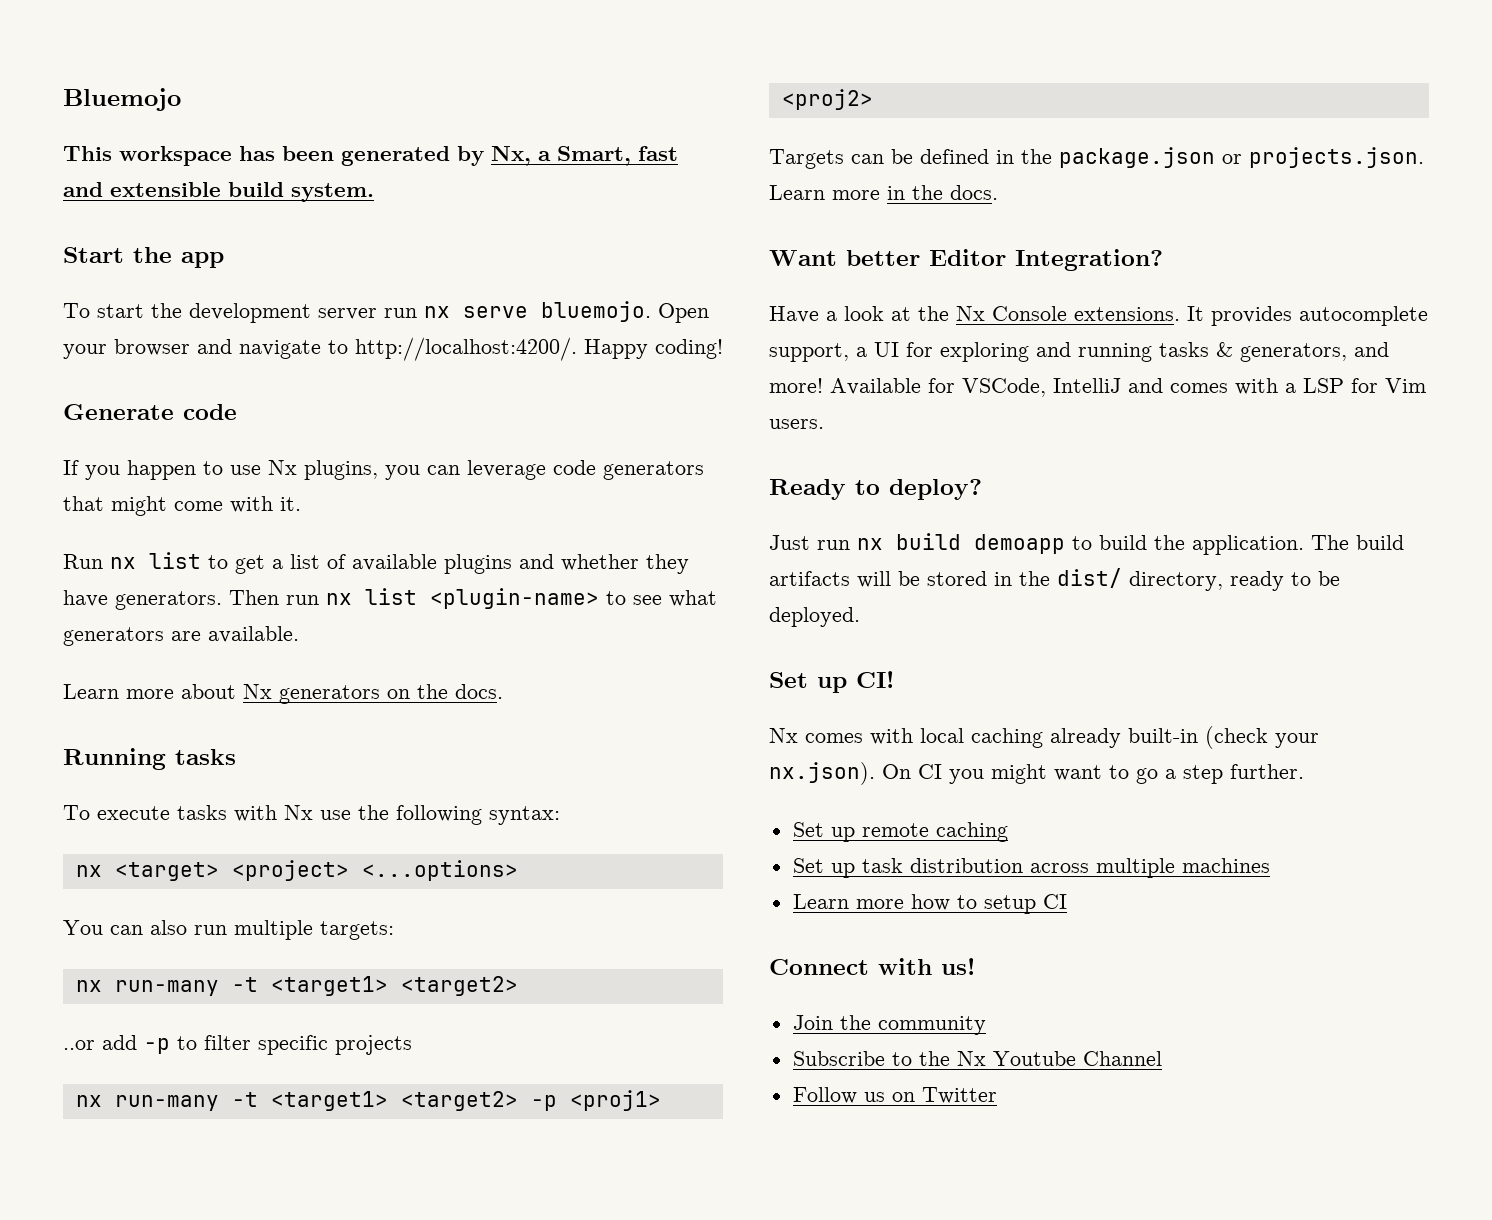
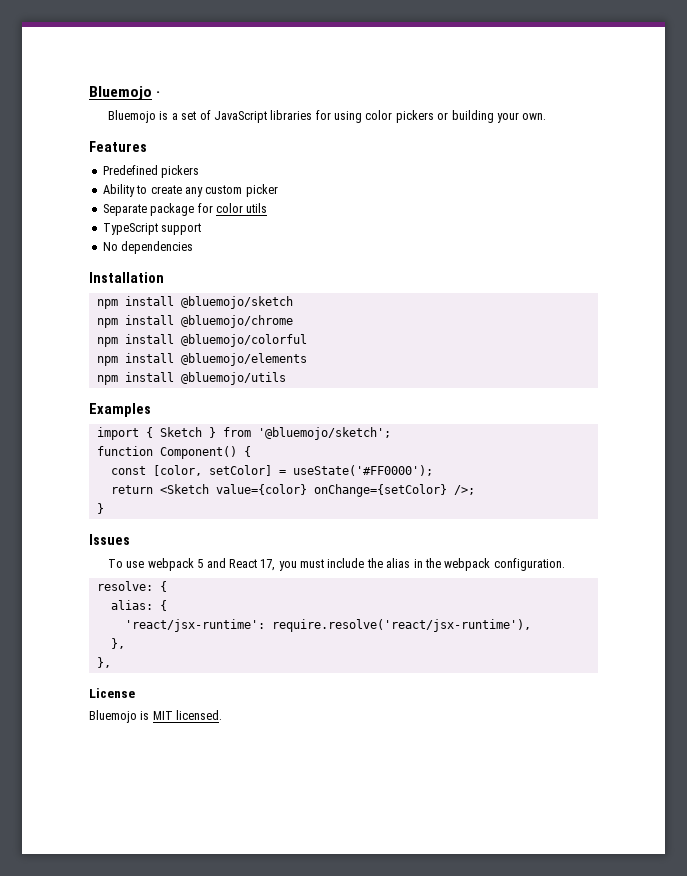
- Bluemojo
- This workspace has been generated by Nx, a Smart, fast and extensible build system.
- Start the app
- To start the development server run nx serve bluemojo. Open your browser and navigate to http://localhost:4200/. Happy coding!
- Generate code
- If you happen to use Nx plugins, you can leverage code generators that might come with it.
- Run nx list to get a list of available plugins and whether they have generators. Then run nx list <plugin-name> to see what generators are available.
- Learn more about Nx generators on the docs.
- Running tasks
- To execute tasks with Nx use the following syntax:
- nx <target> <project> <...options>
- You can also run multiple targets:
- nx run-many -t <target1> <target2>
- ..or add -p to filter specific projects
- nx run-many -t <target1> <target2> -p <proj1> <proj2>
- Targets can be defined in the package.json or projects.json. Learn more in the docs.
- Want better Editor Integration?
- Have a look at the Nx Console extensions. It provides autocomplete support, a UI for exploring and running tasks & generators, and more! Available for VSCode, IntelliJ and comes with a LSP for Vim users.
- Ready to deploy?
- Just run nx build demoapp to build the application. The build artifacts will be stored in the dist/ directory, ready to be deployed.
- Set up CI!
- Nx comes with local caching already built-in (check your nx.json). On CI you might want to go a step further.
- Set up remote caching
- Set up task distribution across multiple machines
- Learn more how to setup CI
- Connect with us!
- Join the community
- Subscribe to the Nx Youtube Channel
- Follow us on Twitter
+ Bluemojo ·
+ Bluemojo is a set of JavaScript libraries for using color pickers or building your own.
+ Features
+ Predefined pickers
+ Ability to create any custom picker
+ Separate package for color utils
+ TypeScript support
+ No dependencies
+ Installation
+ npm install @bluemojo/sketch
+ npm install @bluemojo/chrome
+ npm install @bluemojo/colorful
+ npm install @bluemojo/elements
+ npm install @bluemojo/utils
+ Examples
+ import { Sketch } from '@bluemojo/sketch';
+ function Component() {
+ const [color, setColor] = useState('#FF0000');
+ return <Sketch value={color} onChange={setColor} />;
+ }
+ Issues
+ To use webpack 5 and React 17, you must include the alias in the webpack configuration.
+ resolve: {
+ alias: {
+ 'react/jsx-runtime': require.resolve('react/jsx-runtime'),
+ },
+ },
+ License
+ Bluemojo is MIT licensed.

